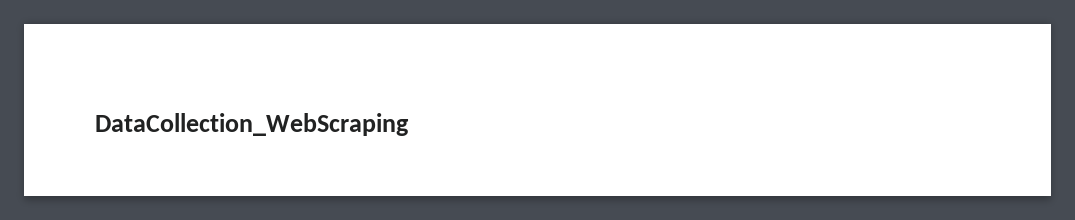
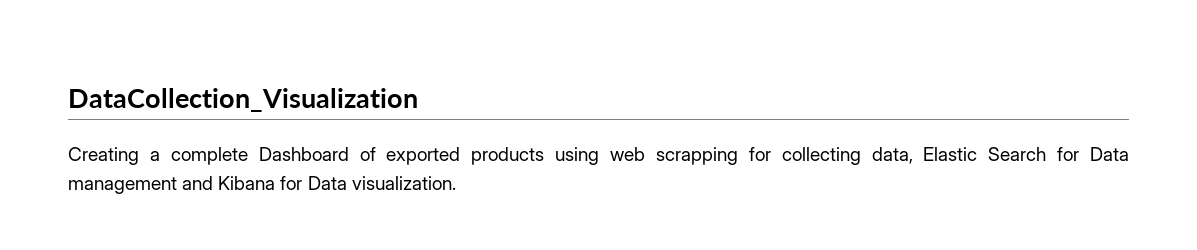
- DataCollection_WebScraping
+ DataCollection_Visualization
+ Creating a complete Dashboard of exported products using web scrapping for collecting data, Elastic Search for Data management and Kibana for Data visualization.

